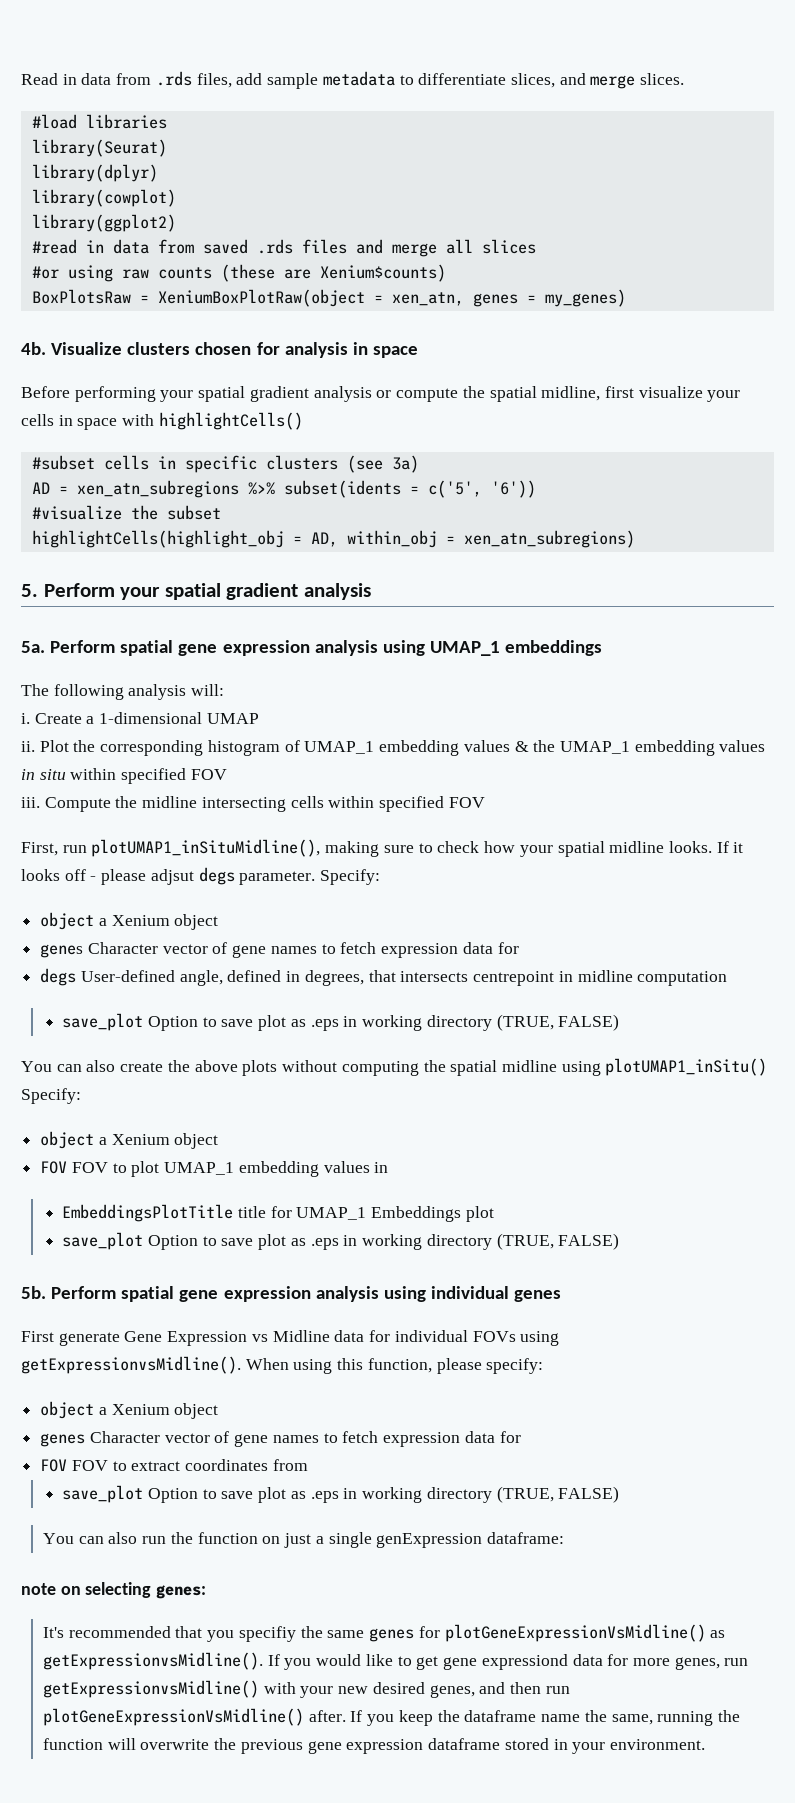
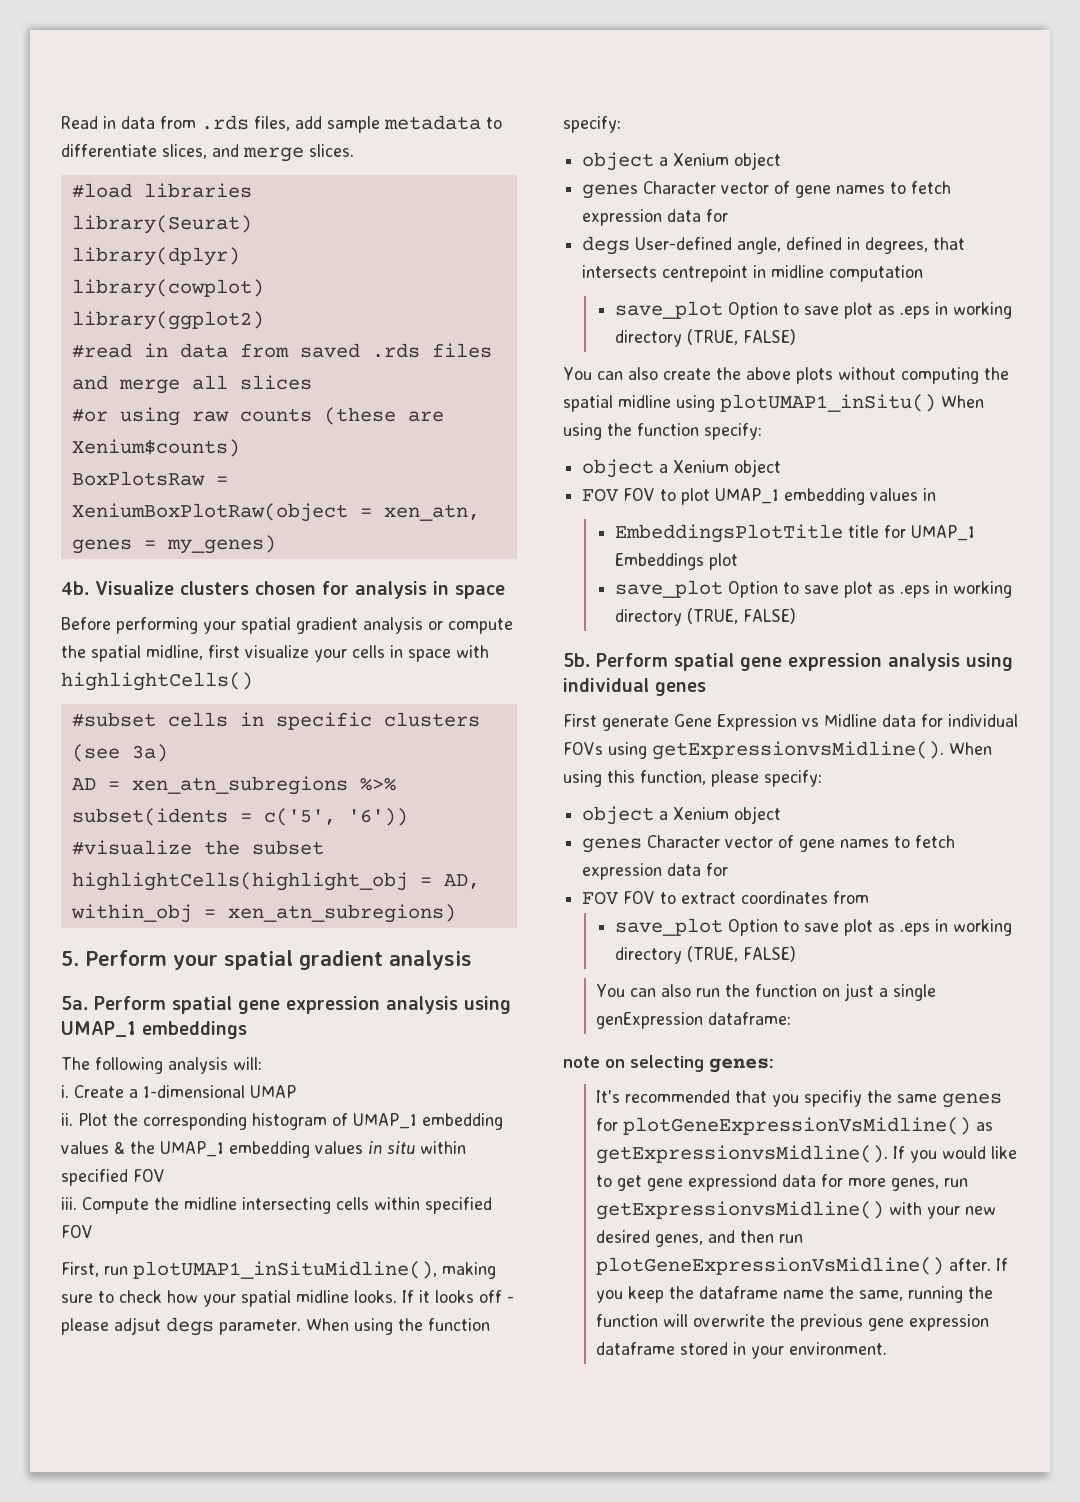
- If it looks off - please adjsut degs parameter. Specify:
+ If it looks off - please adjsut degs parameter. When using the function specify:
- You can also create the above plots without computing the spatial midline using plotUMAP1_inSitu() Specify:
+ You can also create the above plots without computing the spatial midline using plotUMAP1_inSitu() When using the function specify:

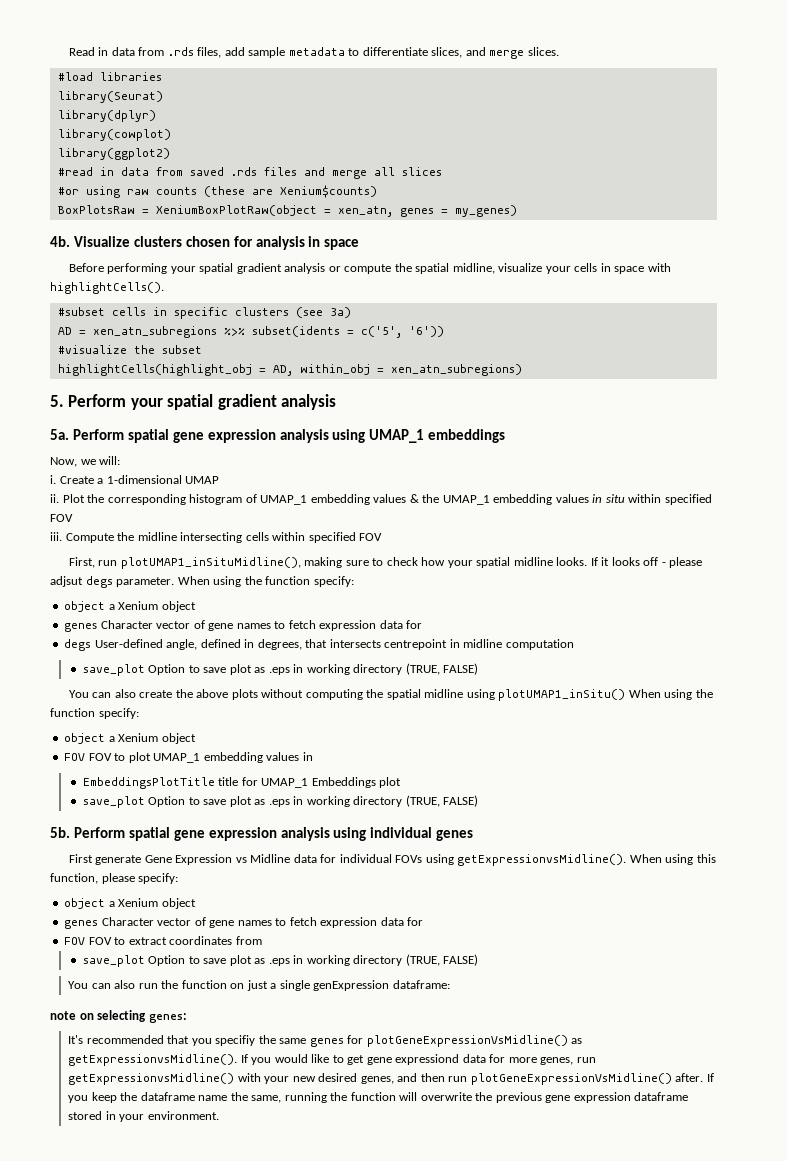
- Before performing your spatial gradient analysis or compute the spatial midline, first visualize your cells in space with highlightCells()
+ Before performing your spatial gradient analysis or compute the spatial midline, visualize your cells in space with highlightCells().
- The following analysis will:
+ Now, we will:

